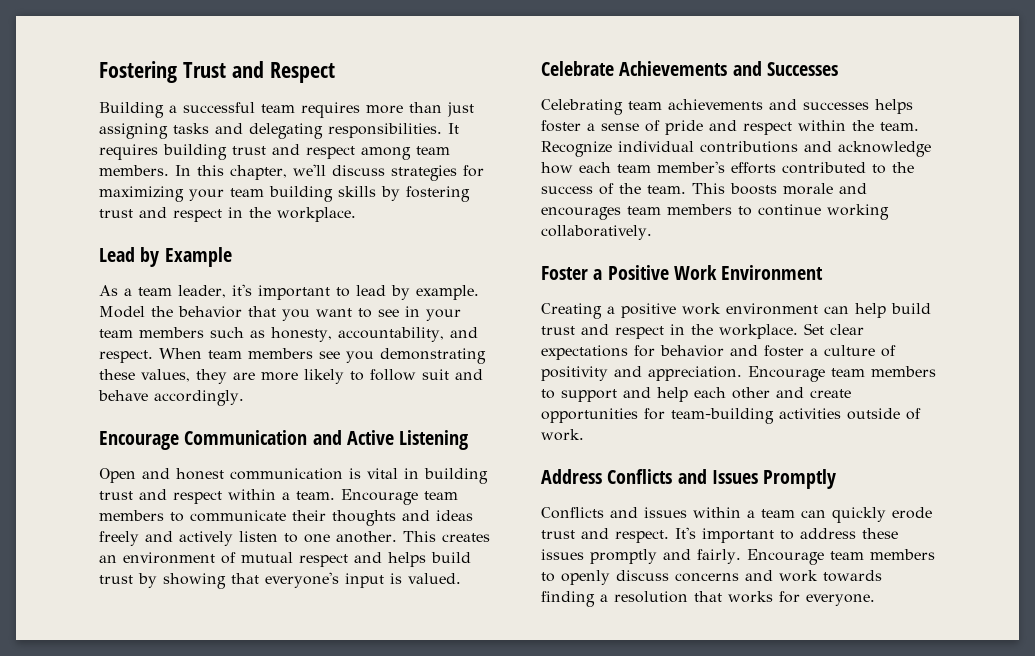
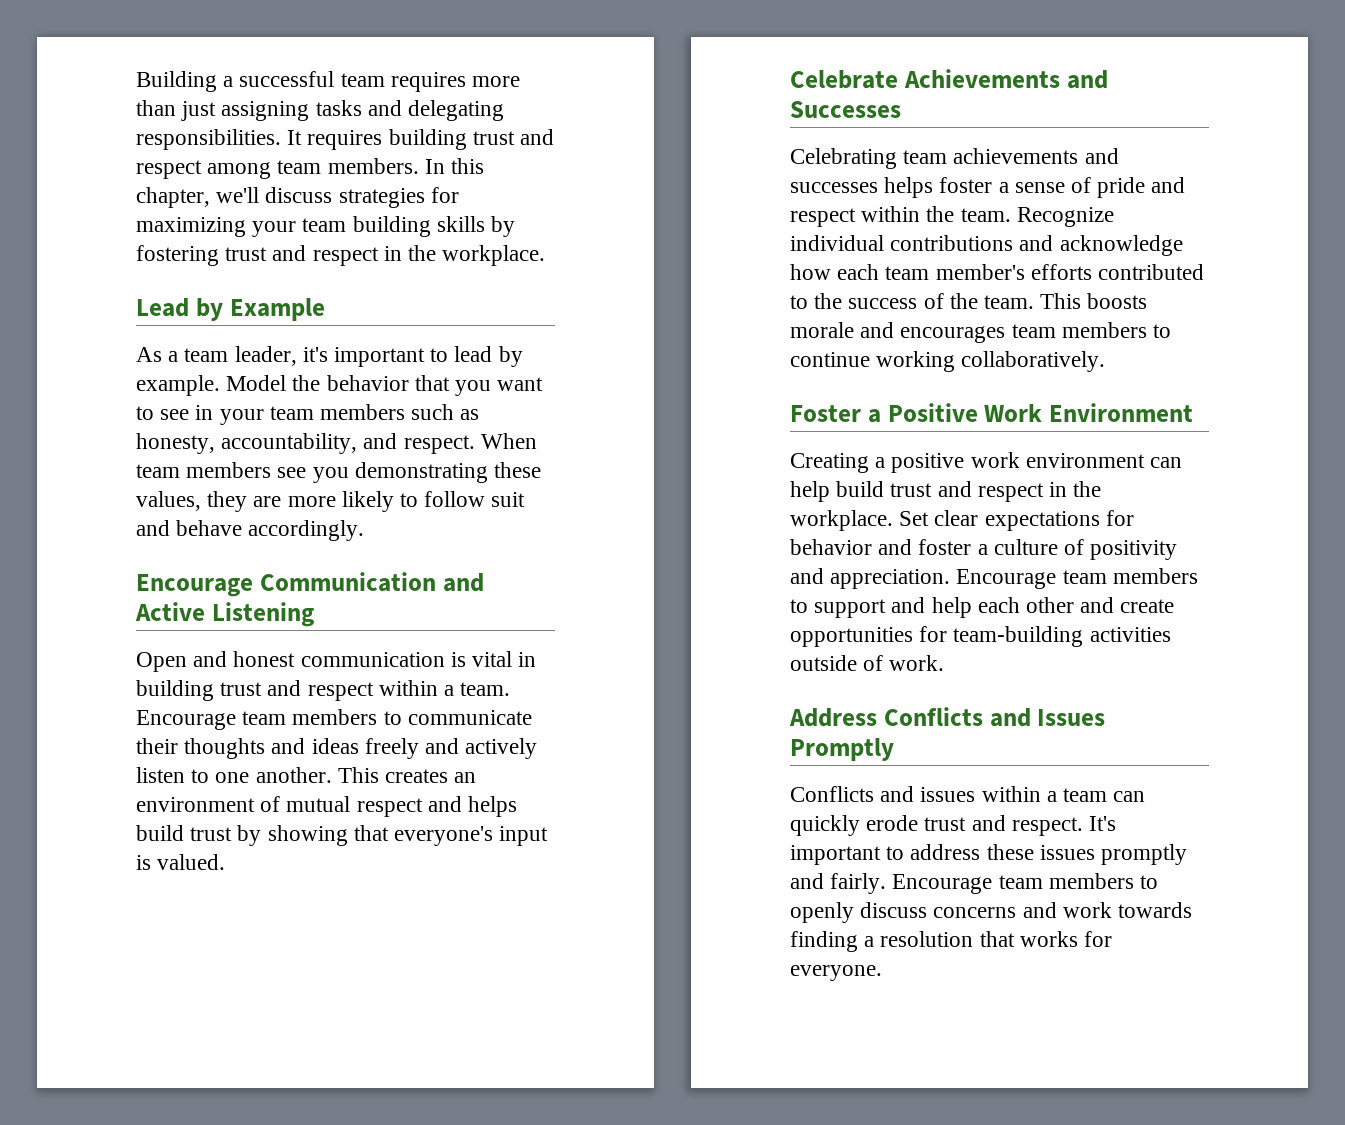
- Fostering Trust and Respect

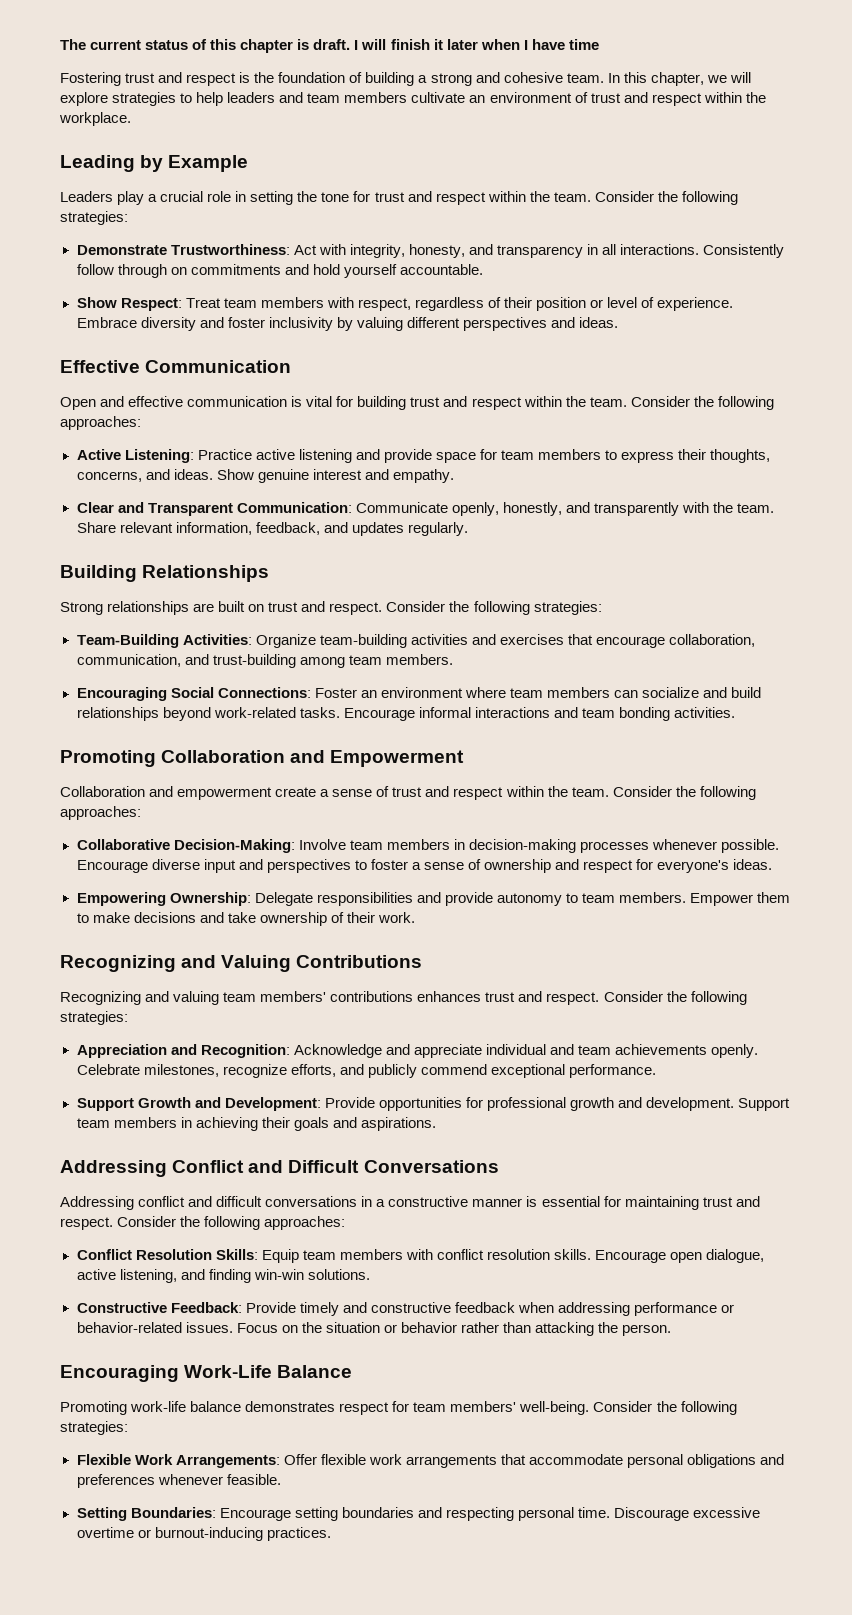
- Building a successful team requires more than just assigning tasks and delegating responsibilities. It requires building trust and respect among team members. In this chapter, we'll discuss strategies for maximizing your team building skills by fostering trust and respect in the workplace.
+ The current status of this chapter is draft. I will finish it later when I have time
+ Fostering trust and respect is the foundation of building a strong and cohesive team. In this chapter, we will explore strategies to help leaders and team members cultivate an environment of trust and respect within the workplace.
- Lead by Example
+ Leading by Example
- As a team leader, it's important to lead by example. Model the behavior that you want to see in your team members such as honesty, accountability, and respect. When team members see you demonstrating these values, they are more likely to follow suit and behave accordingly.
- Encourage Communication and Active Listening
+ Leaders play a crucial role in setting the tone for trust and respect within the team. Consider the following strategies:
+ Demonstrate Trustworthiness: Act with integrity, honesty, and transparency in all interactions. Consistently follow through on commitments and hold yourself accountable.
+ Show Respect: Treat team members with respect, regardless of their position or level of experience. Embrace diversity and foster inclusivity by valuing different perspectives and ideas.
+ Effective Communication
- Open and honest communication is vital in building trust and respect within a team. Encourage team members to communicate their thoughts and ideas freely and actively listen to one another. This creates an environment of mutual respect and helps build trust by showing that everyone's input is valued.
- Celebrate Achievements and Successes
- Celebrating team achievements and successes helps foster a sense of pride and respect within the team. Recognize individual contributions and acknowledge how each team member's efforts contributed to the success of the team. This boosts morale and encourages team members to continue working collaboratively.
- Foster a Positive Work Environment
- Creating a positive work environment can help build trust and respect in the workplace. Set clear expectations for behavior and foster a culture of positivity and appreciation. Encourage team members to support and help each other and create opportunities for team-building activities outside of work.
- Address Conflicts and Issues Promptly
- Conflicts and issues within a team can quickly erode trust and respect. It's important to address these issues promptly and fairly. Encourage team members to openly discuss concerns and work towards finding a resolution that works for everyone.
+ Open and effective communication is vital for building trust and respect within the team. Consider the following approaches:
+ Active Listening: Practice active listening and provide space for team members to express their thoughts, concerns, and ideas. Show genuine interest and empathy.
+ Clear and Transparent Communication: Communicate openly, honestly, and transparently with the team. Share relevant information, feedback, and updates regularly.
+ Building Relationships
+ Strong relationships are built on trust and respect. Consider the following strategies:
+ Team-Building Activities: Organize team-building activities and exercises that encourage collaboration, communication, and trust-building among team members.
+ Encouraging Social Connections: Foster an environment where team members can socialize and build relationships beyond work-related tasks. Encourage informal interactions and team bonding activities.
+ Promoting Collaboration and Empowerment
+ Collaboration and empowerment create a sense of trust and respect within the team. Consider the following approaches:
+ Collaborative Decision-Making: Involve team members in decision-making processes whenever possible. Encourage diverse input and perspectives to foster a sense of ownership and respect for everyone's ideas.
+ Empowering Ownership: Delegate responsibilities and provide autonomy to team members. Empower them to make decisions and take ownership of their work.
+ Recognizing and Valuing Contributions
+ Recognizing and valuing team members' contributions enhances trust and respect. Consider the following strategies:
+ Appreciation and Recognition: Acknowledge and appreciate individual and team achievements openly. Celebrate milestones, recognize efforts, and publicly commend exceptional performance.
+ Support Growth and Development: Provide opportunities for professional growth and development. Support team members in achieving their goals and aspirations.
+ Addressing Conflict and Difficult Conversations
+ Addressing conflict and difficult conversations in a constructive manner is essential for maintaining trust and respect. Consider the following approaches:
+ Conflict Resolution Skills: Equip team members with conflict resolution skills. Encourage open dialogue, active listening, and finding win-win solutions.
+ Constructive Feedback: Provide timely and constructive feedback when addressing performance or behavior-related issues. Focus on the situation or behavior rather than attacking the person.
+ Encouraging Work-Life Balance
+ Promoting work-life balance demonstrates respect for team members' well-being. Consider the following strategies:
+ Flexible Work Arrangements: Offer flexible work arrangements that accommodate personal obligations and preferences whenever feasible.
+ Setting Boundaries: Encourage setting boundaries and respecting personal time. Discourage excessive overtime or burnout-inducing practices.

